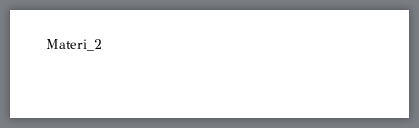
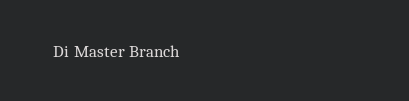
- Materi_2
+ Di Master Branch

